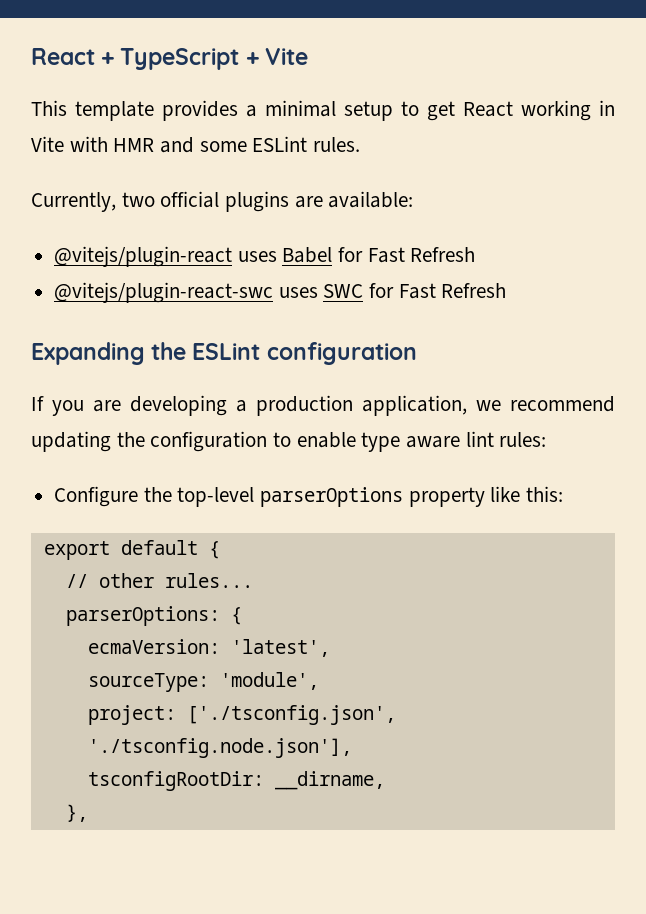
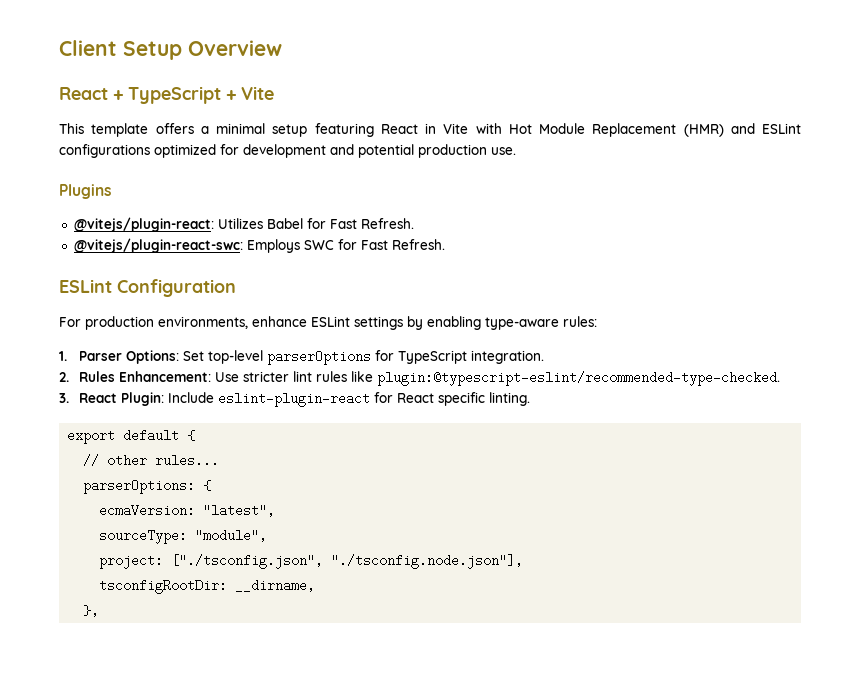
+ Client Setup Overview
- This template provides a minimal setup to get React working in Vite with HMR and some ESLint rules.
- Currently, two official plugins are available:
- @vitejs/plugin-react uses Babel for Fast Refresh
- @vitejs/plugin-react-swc uses SWC for Fast Refresh
- Expanding the ESLint configuration
- If you are developing a production application, we recommend updating the configuration to enable type aware lint rules:
- Configure the top-level parserOptions property like this:
+ This template offers a minimal setup featuring React in Vite with Hot Module Replacement (HMR) and ESLint configurations optimized for development and potential production use.
+ Plugins
+ @vitejs/plugin-react: Utilizes Babel for Fast Refresh.
+ @vitejs/plugin-react-swc: Employs SWC for Fast Refresh.
+ ESLint Configuration
+ For production environments, enhance ESLint settings by enabling type-aware rules:
+ 1. Parser Options: Set top-level parserOptions for TypeScript integration.
+ 2. Rules Enhancement: Use stricter lint rules like plugin:@typescript-eslint/recommended-type-checked.
+ 3. React Plugin: Include eslint-plugin-react for React specific linting.
- ecmaVersion: 'latest',
+ ecmaVersion: "latest",
- sourceType: 'module',
+ sourceType: "module",
- project: ['./tsconfig.json', './tsconfig.node.json'],
+ project: ["./tsconfig.json", "./tsconfig.node.json"],

